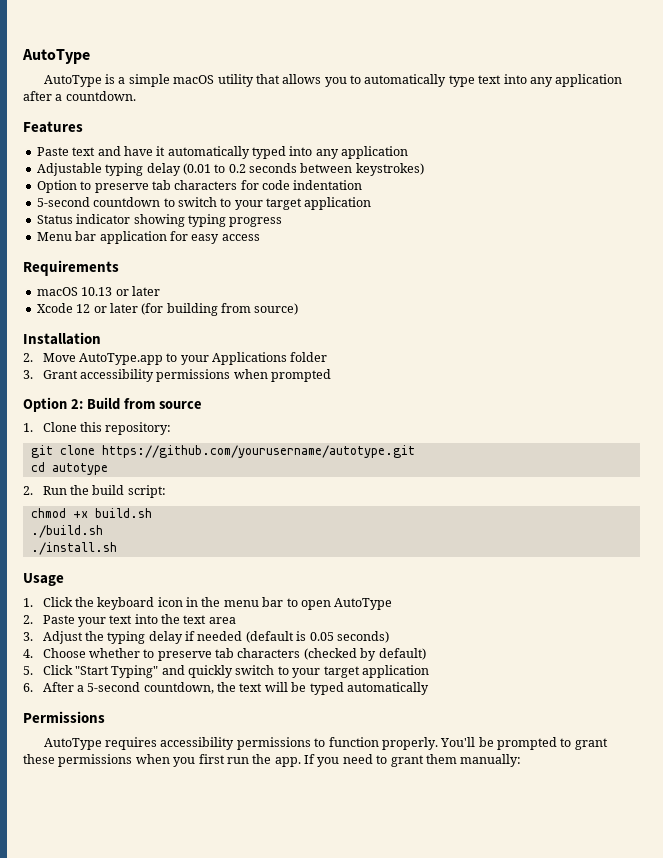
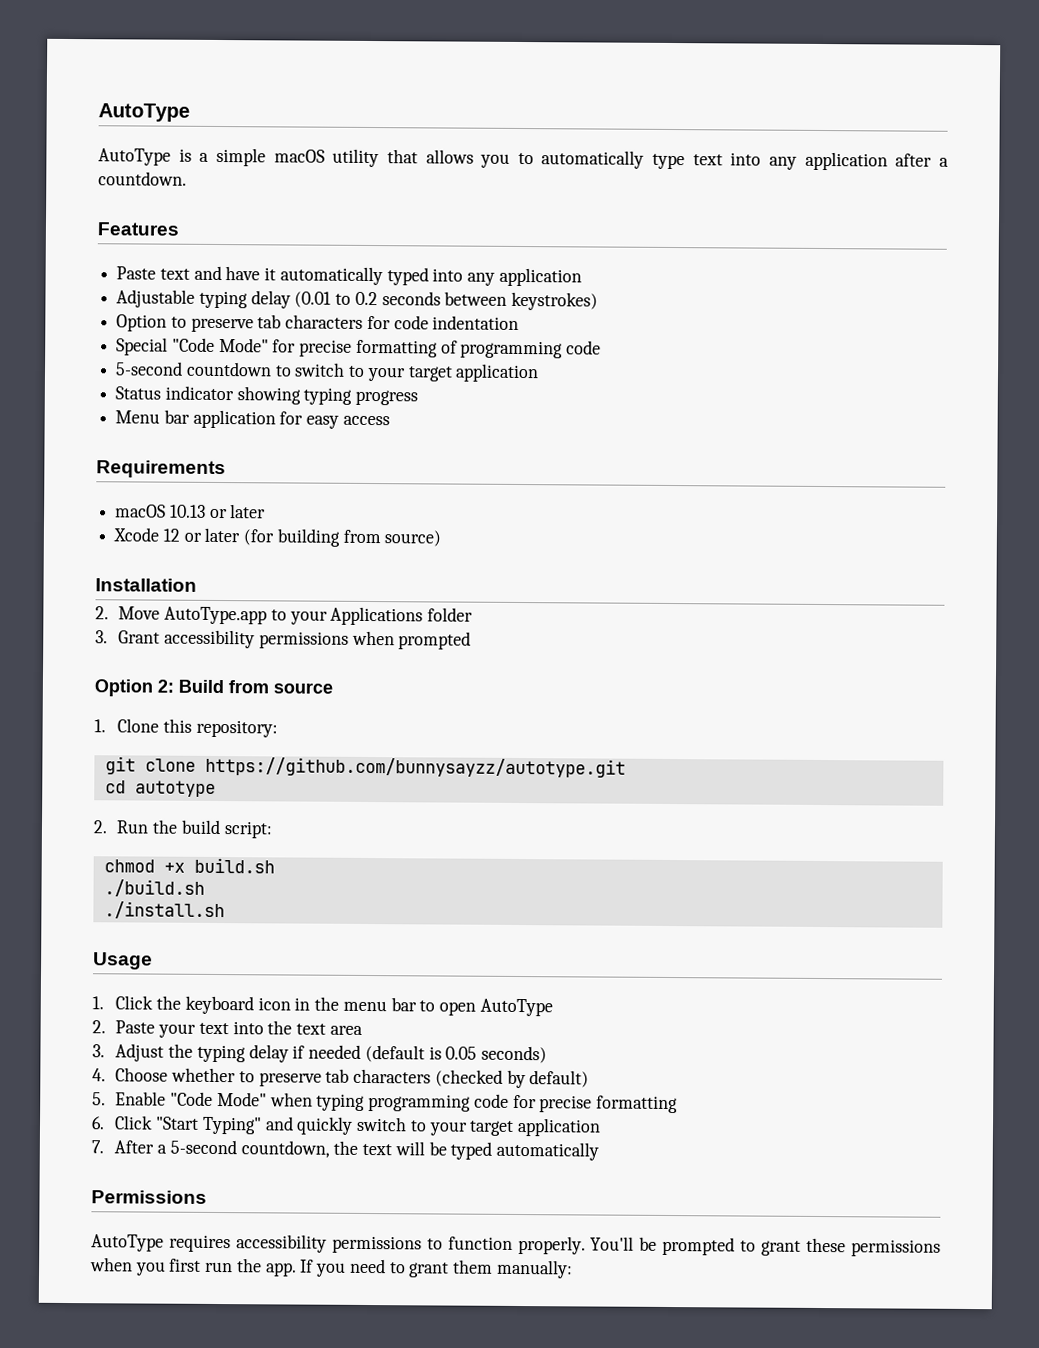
+ Special "Code Mode" for precise formatting of programming code
- git clone https://github.com/yourusername/autotype.git
+ git clone https://github.com/bunnysayzz/autotype.git
- 5. Click "Start Typing" and quickly switch to your target application
+ 5. Enable "Code Mode" when typing programming code for precise formatting
+ 6. Click "Start Typing" and quickly switch to your target application
- 6. After a 5-second countdown, the text will be typed automatically
+ 7. After a 5-second countdown, the text will be typed automatically

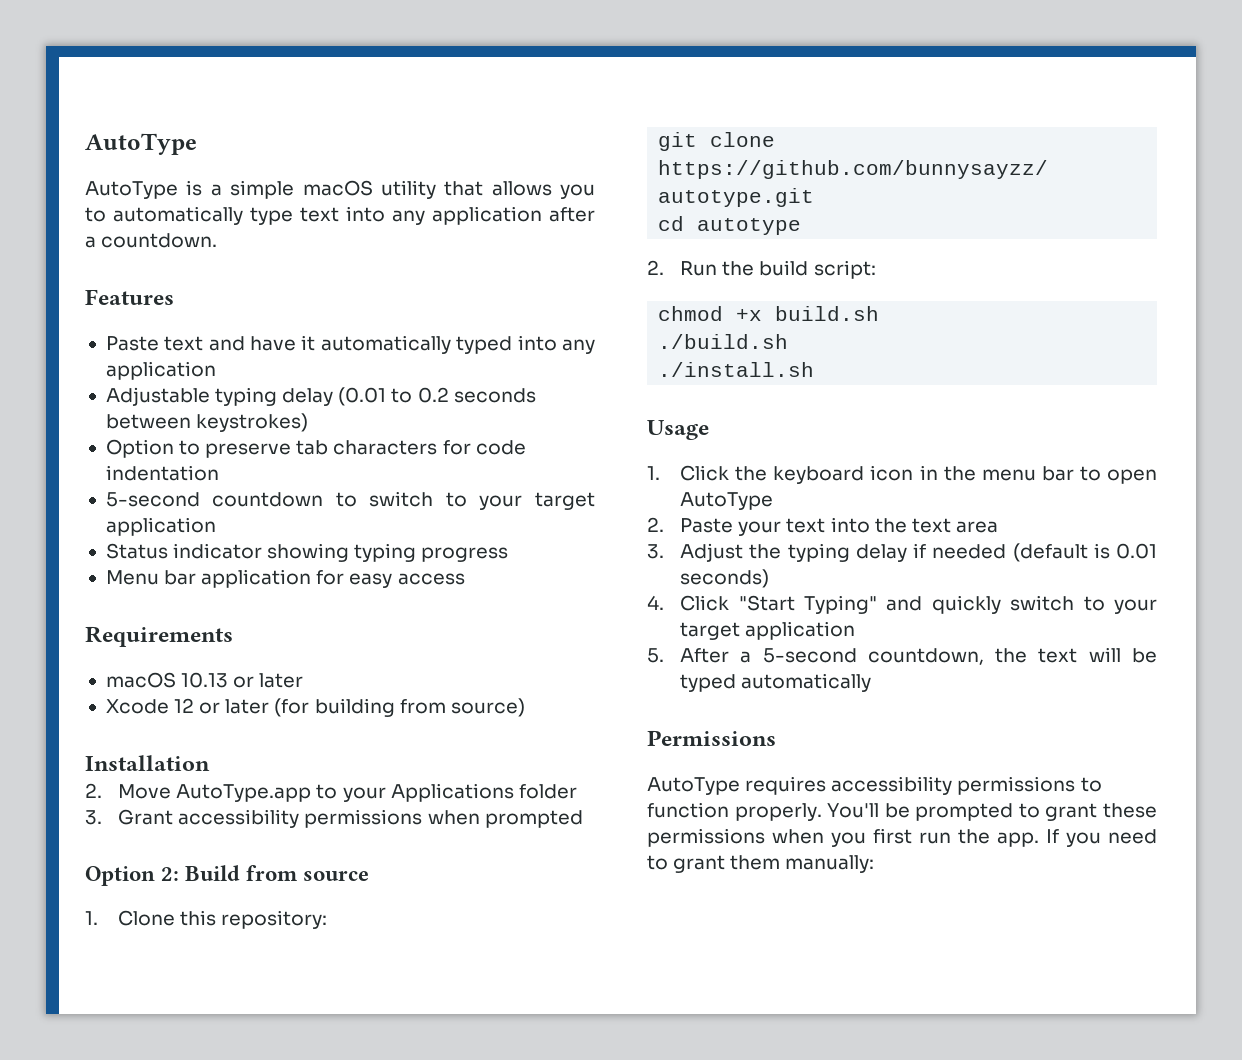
- Special "Code Mode" for precise formatting of programming code
- 3. Adjust the typing delay if needed (default is 0.05 seconds)
+ 3. Adjust the typing delay if needed (default is 0.01 seconds)
- 4. Choose whether to preserve tab characters (checked by default)
- 5. Enable "Code Mode" when typing programming code for precise formatting
- 6. Click "Start Typing" and quickly switch to your target application
+ 4. Click "Start Typing" and quickly switch to your target application
- 7. After a 5-second countdown, the text will be typed automatically
+ 5. After a 5-second countdown, the text will be typed automatically

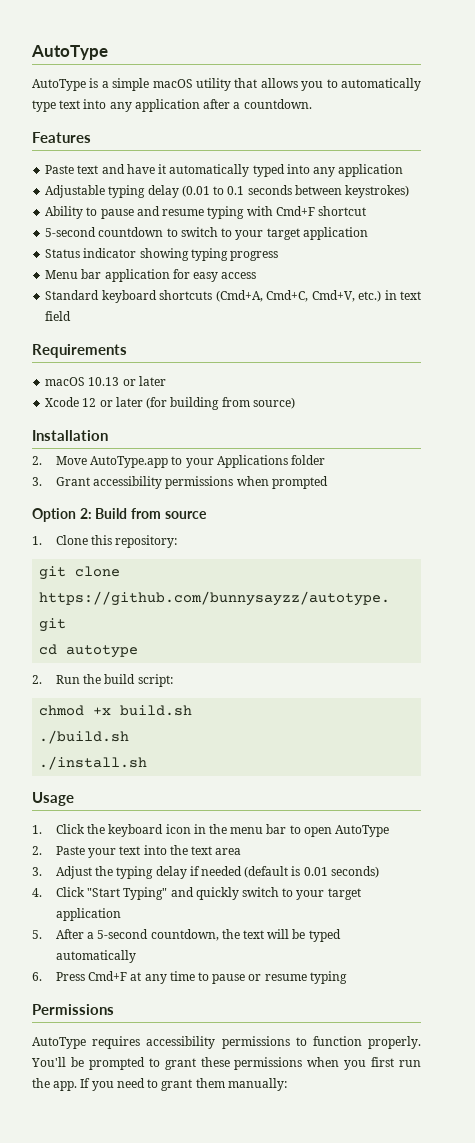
- Adjustable typing delay (0.01 to 0.2 seconds between keystrokes)
+ Adjustable typing delay (0.01 to 0.1 seconds between keystrokes)
- Option to preserve tab characters for code indentation
+ Ability to pause and resume typing with Cmd+F shortcut
+ Standard keyboard shortcuts (Cmd+A, Cmd+C, Cmd+V, etc.) in text field
+ 6. Press Cmd+F at any time to pause or resume typing

